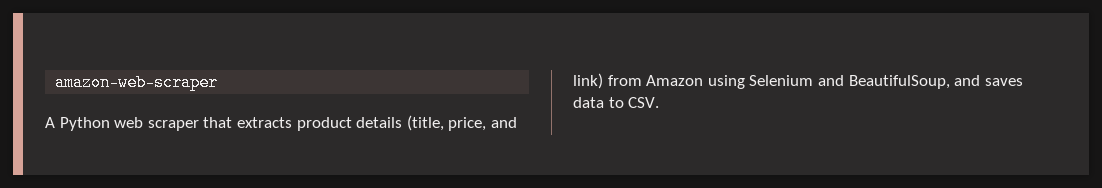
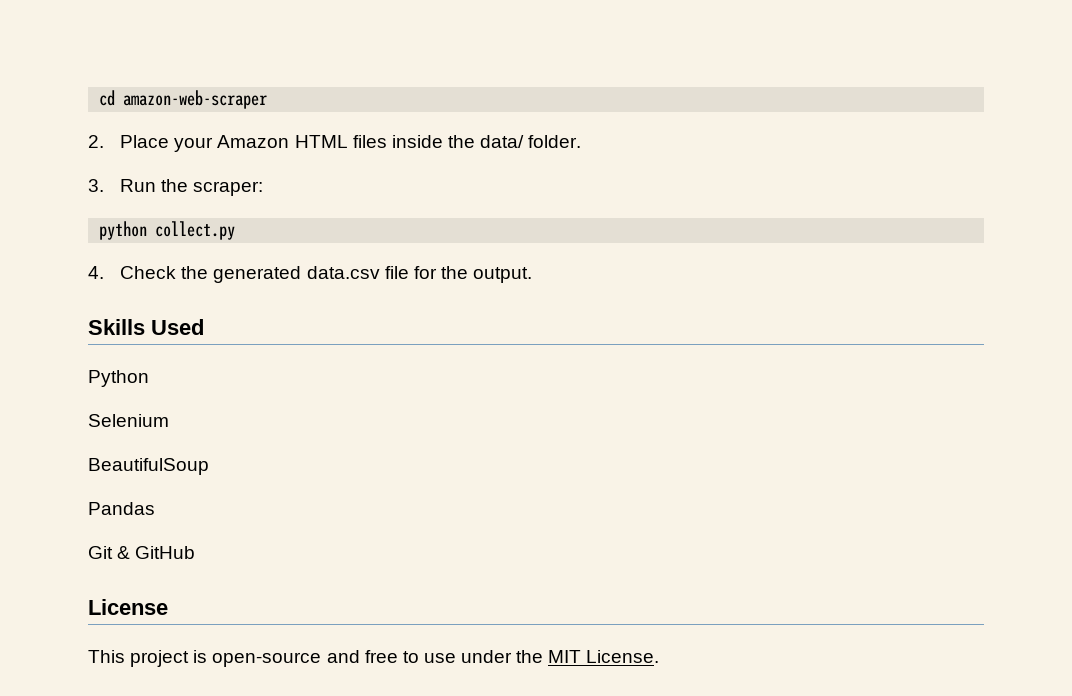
- amazon-web-scraper
+ cd amazon-web-scraper
- A Python web scraper that extracts product details (title, price, and link) from Amazon using Selenium and BeautifulSoup, and saves data to CSV.
+ 2. Place your Amazon HTML files inside the data/ folder.
+ 3. Run the scraper:
+ python collect.py
+ 4. Check the generated data.csv file for the output.
+ Skills Used
+ Python
+ Selenium
+ BeautifulSoup
+ Pandas
+ Git & GitHub
+ License
+ This project is open-source and free to use under the MIT License.

